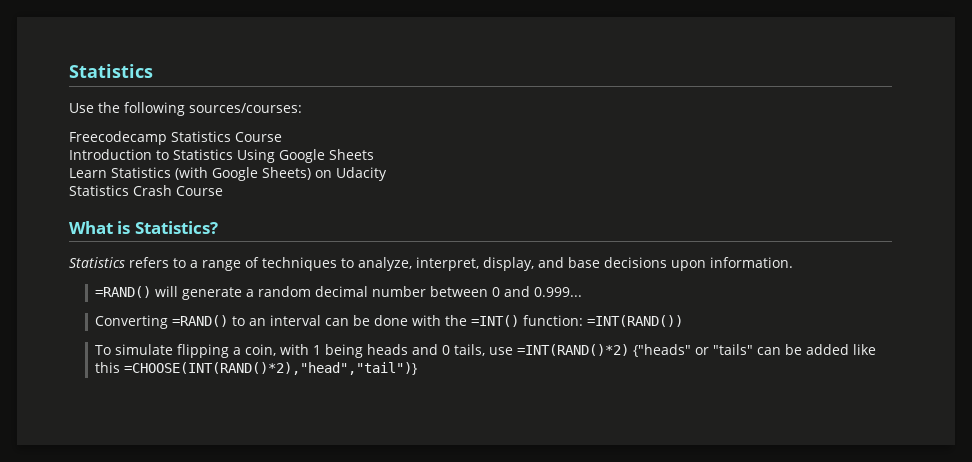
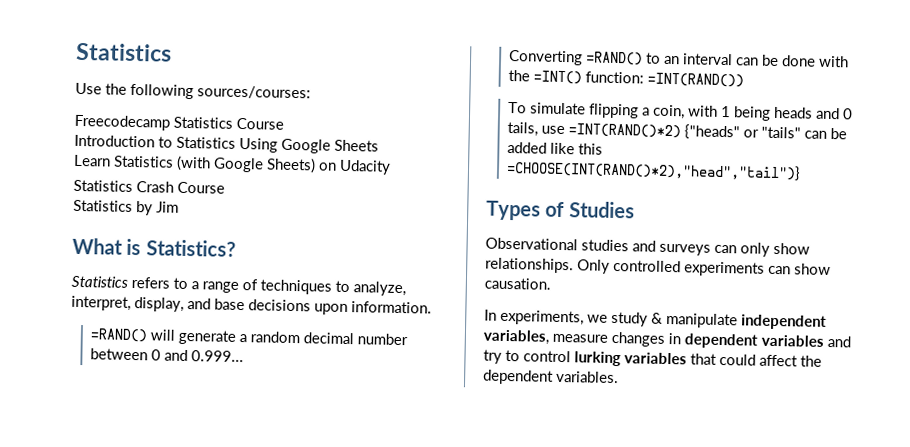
+ Statistics by Jim
+ Types of Studies
+ Observational studies and surveys can only show relationships. Only controlled experiments can show causation.
+ In experiments, we study & manipulate independent variables, measure changes in dependent variables and try to control lurking variables that could affect the dependent variables.

